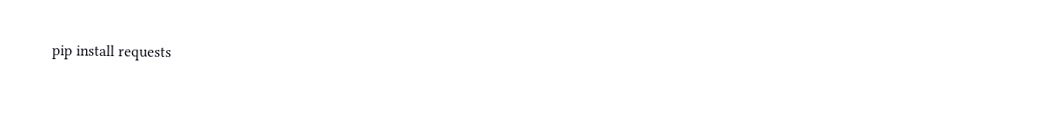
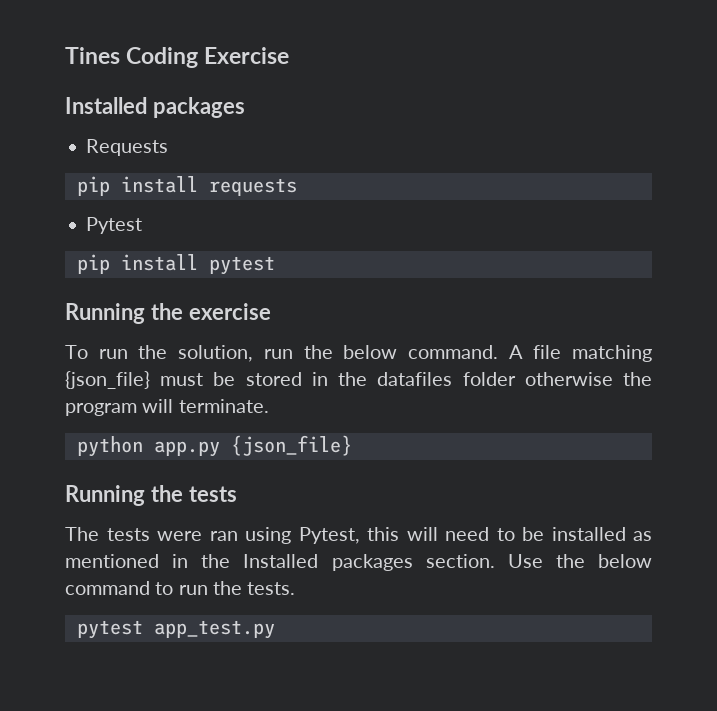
+ Tines Coding Exercise
+ Installed packages
+ Requests
  pip install requests
+ Pytest
+ pip install pytest
+ Running the exercise
+ To run the solution, run the below command. A file matching {json_file} must be stored in the datafiles folder otherwise the program will terminate.
+ python app.py {json_file}
+ Running the tests
+ The tests were ran using Pytest, this will need to be installed as mentioned in the Installed packages section. Use the below command to run the tests.
+ pytest app_test.py

